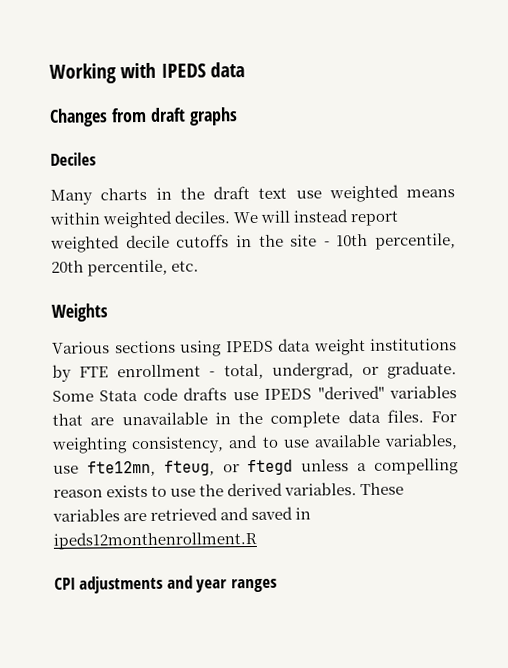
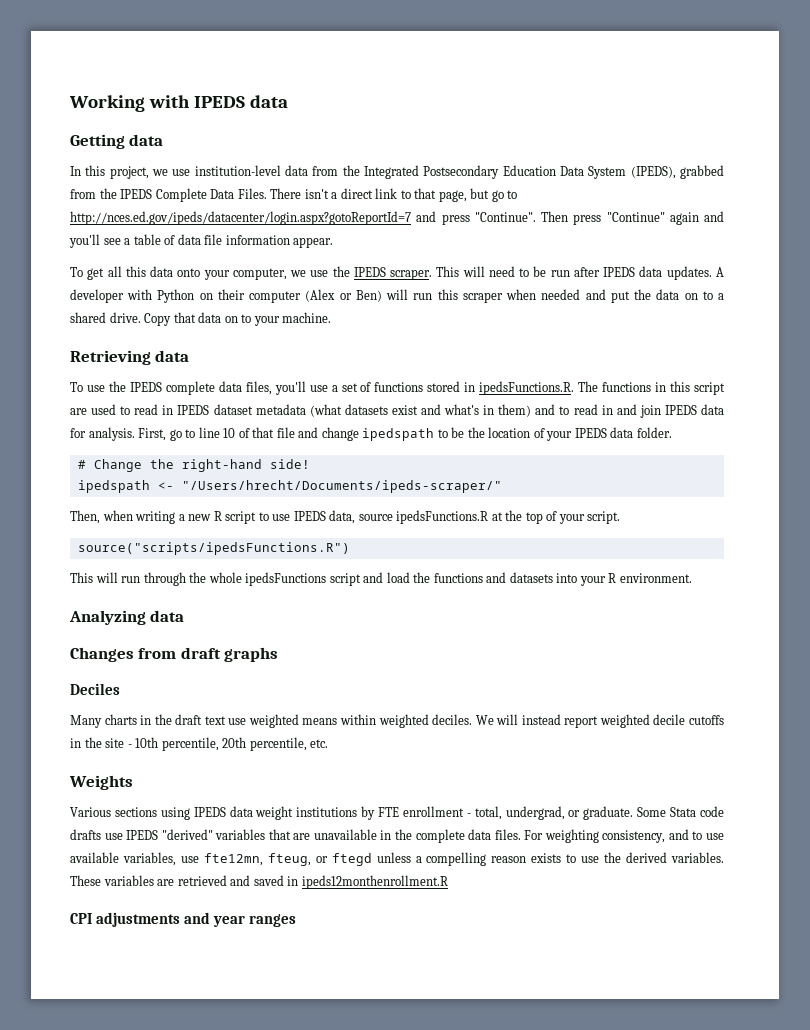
+ Getting data
+ In this project, we use institution-level data from the Integrated Postsecondary Education Data System (IPEDS), grabbed from the IPEDS Complete Data Files. There isn't a direct link to that page, but go to http://nces.ed.gov/ipeds/datacenter/login.aspx?gotoReportId=7 and press "Continue". Then press "Continue" again and you'll see a table of data file information appear.
+ To get all this data onto your computer, we use the IPEDS scraper. This will need to be run after IPEDS data updates. A developer with Python on their computer (Alex or Ben) will run this scraper when needed and put the data on to a shared drive. Copy that data on to your machine.
+ Retrieving data
+ To use the IPEDS complete data files, you'll use a set of functions stored in ipedsFunctions.R. The functions in this script are used to read in IPEDS dataset metadata (what datasets exist and what's in them) and to read in and join IPEDS data for analysis. First, go to line 10 of that file and change ipedspath to be the location of your IPEDS data folder.
+ # Change the right-hand side!
+ ipedspath <- "/Users/hrecht/Documents/ipeds-scraper/"
+ Then, when writing a new R script to use IPEDS data, source ipedsFunctions.R at the top of your script.
+ source("scripts/ipedsFunctions.R")
+ This will run through the whole ipedsFunctions script and load the functions and datasets into your R environment.
+ Analyzing data

